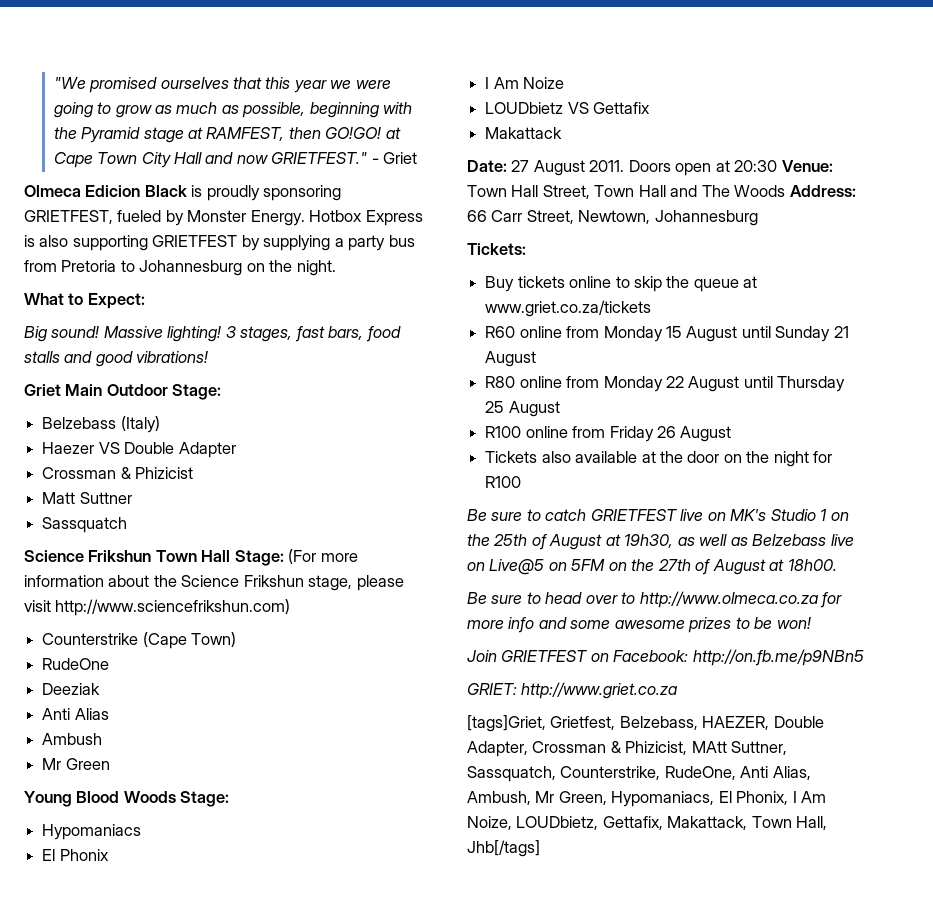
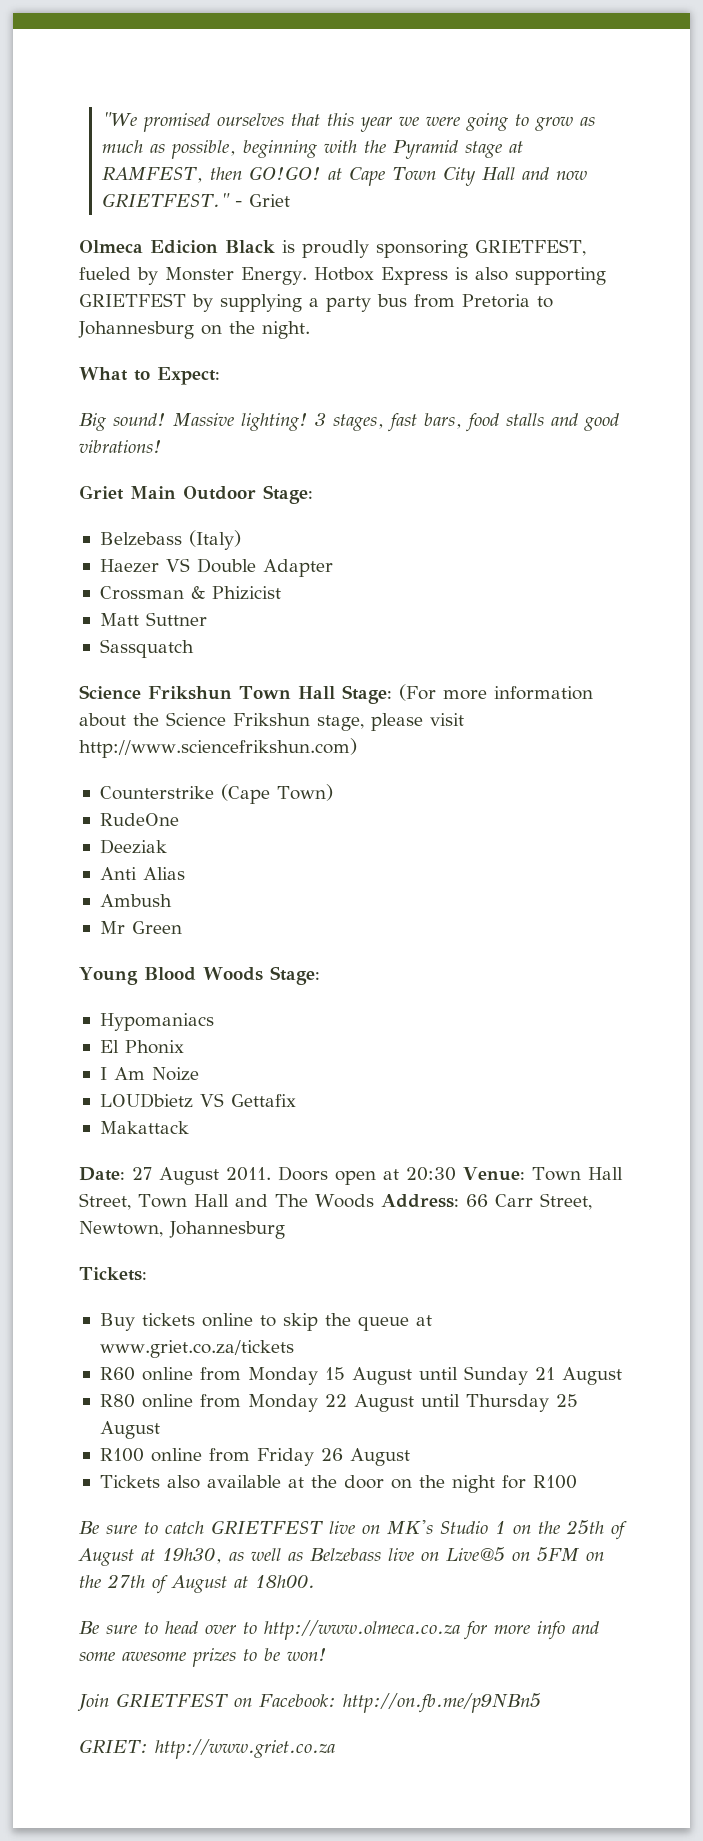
- [tags]Griet, Grietfest, Belzebass, HAEZER, Double Adapter, Crossman & Phizicist, MAtt Suttner, Sassquatch, Counterstrike, RudeOne, Anti Alias, Ambush, Mr Green, Hypomaniacs, El Phonix, I Am Noize, LOUDbietz, Gettafix, Makattack, Town Hall, Jhb[/tags]

